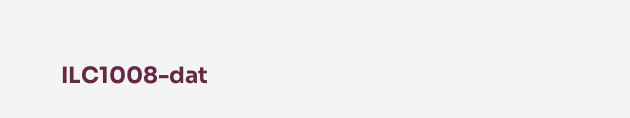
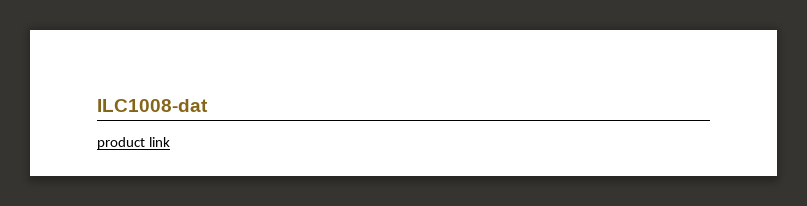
+ product link

